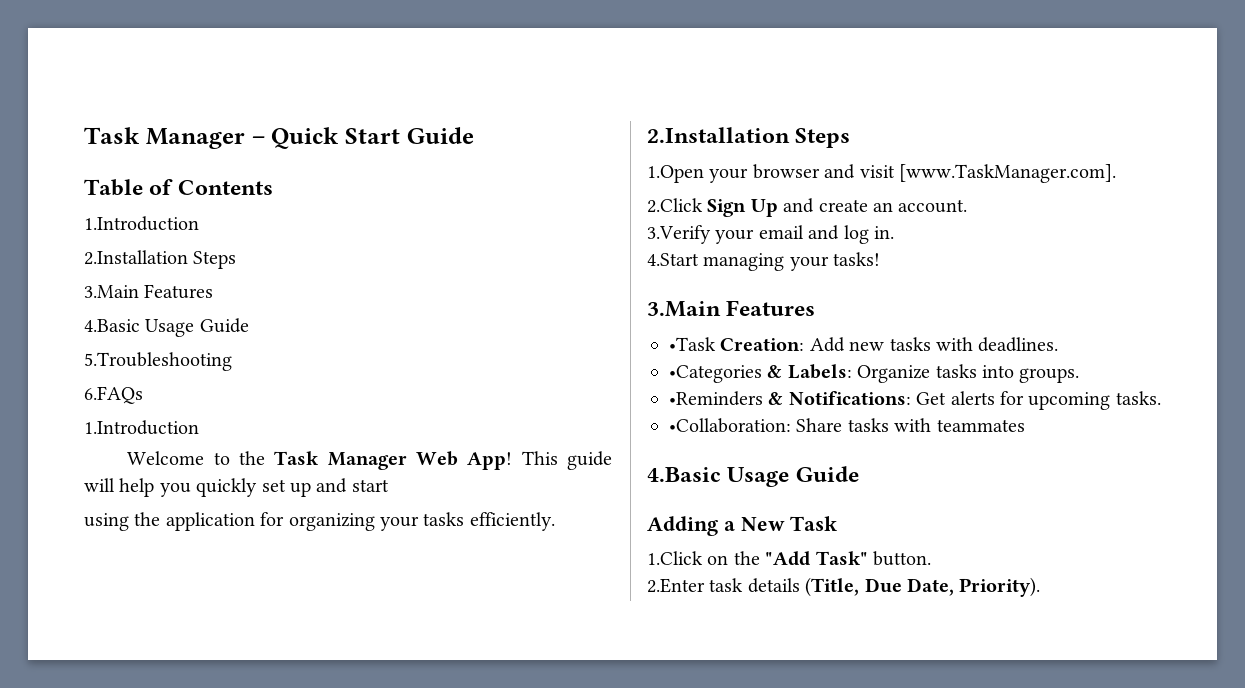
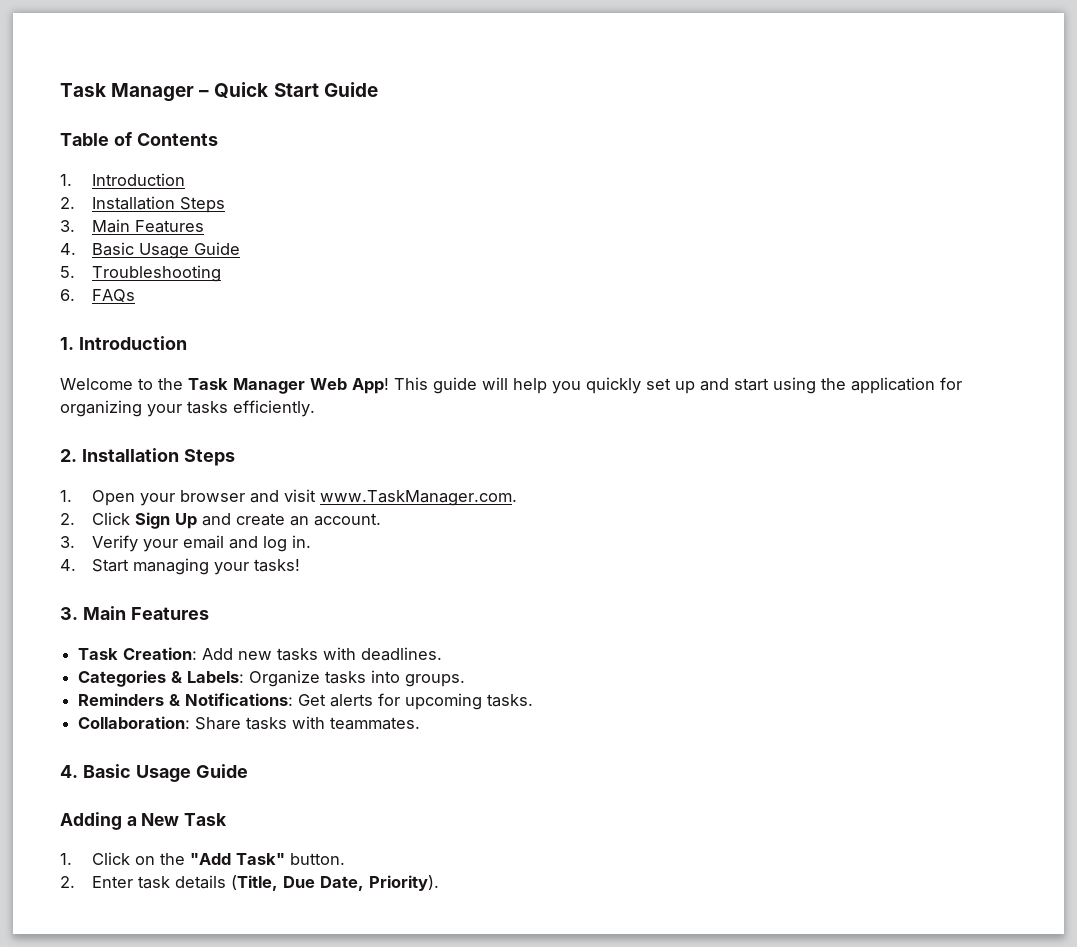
  Table of Contents
- 1.Introduction
- 2.Installation Steps
- 3.Main Features
- 4.Basic Usage Guide
- 5.Troubleshooting
- 6.FAQs
- 1.Introduction
+ 1. Introduction
+ 2. Installation Steps
+ 3. Main Features
+ 4. Basic Usage Guide
+ 5. Troubleshooting
+ 6. FAQs
+ 1. Introduction
- This guide will help you quickly set up and start
- using the application for organizing your tasks efficiently.
- 2.Installation Steps
- 1.Open your browser and visit [www.TaskManager.com].
- 2.Click Sign Up and create an account.
+ This guide will help you quickly set up and start using the application for organizing your tasks efficiently.
+ 2. Installation Steps
+ 1. Open your browser and visit www.TaskManager.com.
+ 2. Click Sign Up and create an account.
- 3.Verify your email and log in.
+ 3. Verify your email and log in.
- 4.Start managing your tasks!
- 3.Main Features
- •Task Creation: Add new tasks with deadlines.
+ 4. Start managing your tasks!
+ 3. Main Features
+ Task Creation: Add new tasks with deadlines.
- •Categories & Labels: Organize tasks into groups.
+ Categories & Labels: Organize tasks into groups.
- •Reminders & Notifications: Get alerts for upcoming tasks.
+ Reminders & Notifications: Get alerts for upcoming tasks.
- •Collaboration: Share tasks with teammates
- 4.Basic Usage Guide
+ Collaboration: Share tasks with teammates.
+ 4. Basic Usage Guide
- 1.Click on the "Add Task" button.
+ 1. Click on the "Add Task" button.
- 2.Enter task details (Title, Due Date, Priority).
+ 2. Enter task details (Title, Due Date, Priority).

